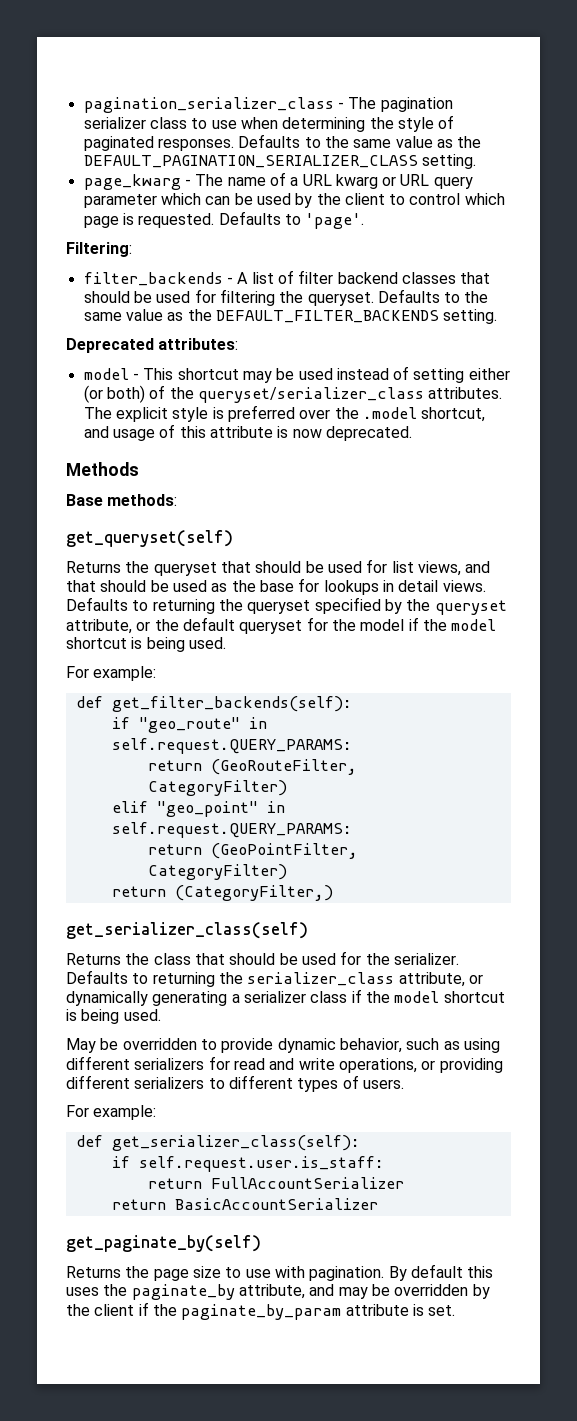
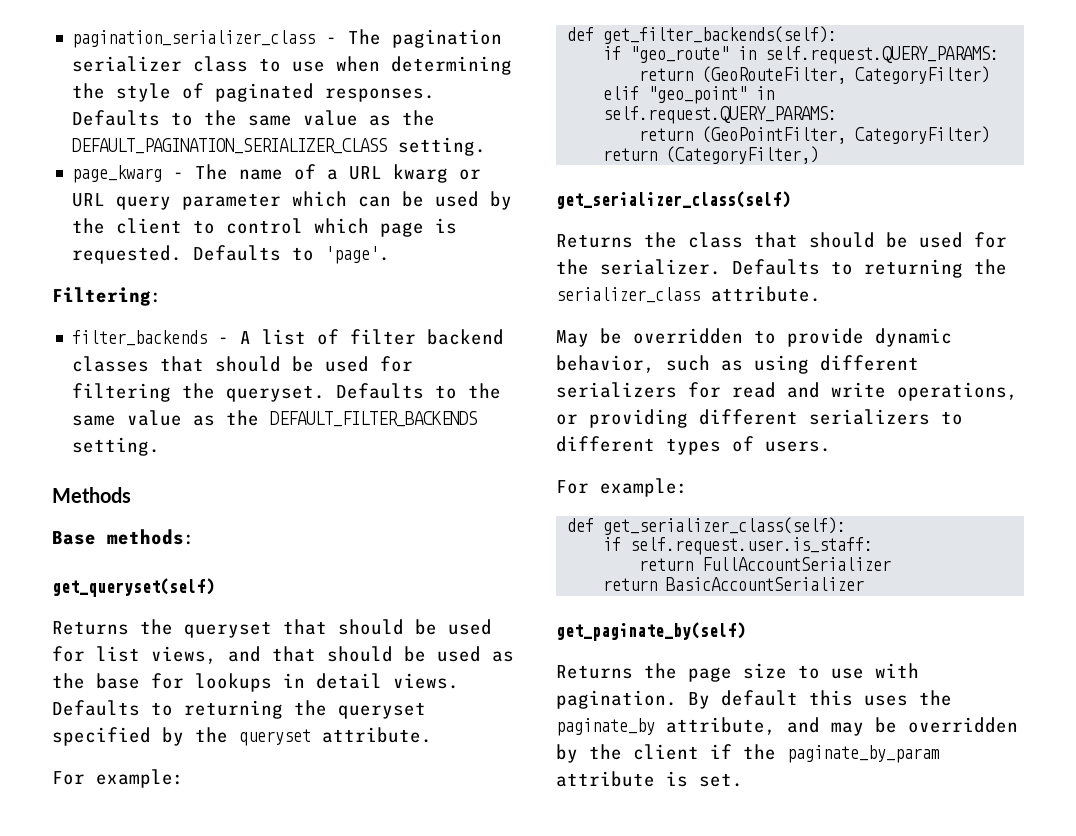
- Deprecated attributes:
- model - This shortcut may be used instead of setting either (or both) of the queryset/serializer_class attributes. The explicit style is preferred over the .model shortcut, and usage of this attribute is now deprecated.
- Defaults to returning the queryset specified by the queryset attribute, or the default queryset for the model if the model shortcut is being used.
+ Defaults to returning the queryset specified by the queryset attribute.
- Defaults to returning the serializer_class attribute, or dynamically generating a serializer class if the model shortcut is being used.
+ Defaults to returning the serializer_class attribute.

